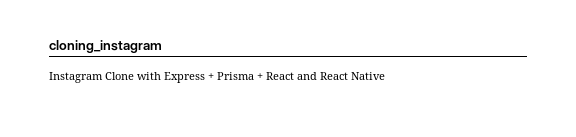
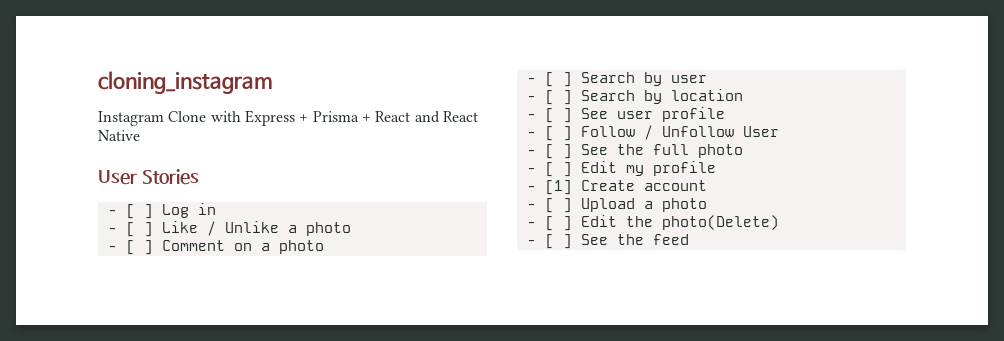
+ User Stories
+ - [ ] Log in
+ - [ ] Like / Unlike a photo
+ - [ ] Comment on a photo
+ - [ ] Search by user
+ - [ ] Search by location
+ - [ ] See user profile
+ - [ ] Follow / Unfollow User
+ - [ ] See the full photo
+ - [ ] Edit my profile
+ - [1] Create account
+ - [ ] Upload a photo
+ - [ ] Edit the photo(Delete)
+ - [ ] See the feed

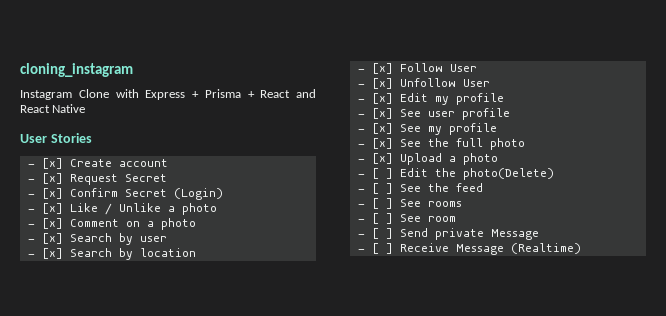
- - [ ] Log in
- - [ ] Like / Unlike a photo
+ - [x] Create account
+ - [x] Request Secret
+ - [x] Confirm Secret (Login)
+ - [x] Like / Unlike a photo
- - [ ] Comment on a photo
+ - [x] Comment on a photo
- - [ ] Search by user
+ - [x] Search by user
- - [ ] Search by location
+ - [x] Search by location
- - [ ] See user profile
- - [ ] Follow / Unfollow User
- - [ ] See the full photo
+ - [x] Follow User
+ - [x] Unfollow User
+ - [x] Edit my profile
+ - [x] See user profile
+ - [x] See my profile
+ - [x] See the full photo
- - [ ] Edit my profile
- - [1] Create account
- - [ ] Upload a photo
+ - [x] Upload a photo
+ - [ ] See rooms
+ - [ ] See room
+ - [ ] Send private Message
+ - [ ] Receive Message (Realtime)

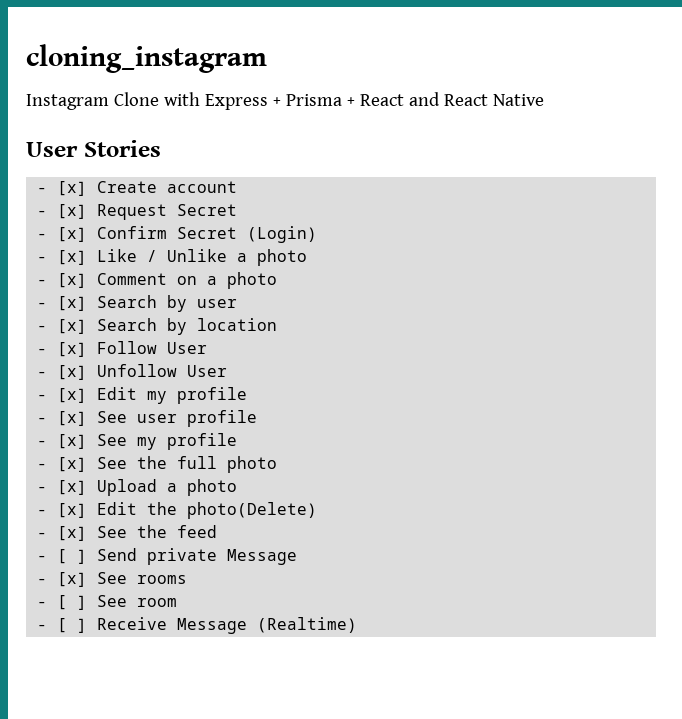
- - [ ] Edit the photo(Delete)
+ - [x] Edit the photo(Delete)
- - [ ] See the feed
+ - [x] See the feed
- - [ ] See rooms
+ - [ ] Send private Message
+ - [x] See rooms
- - [ ] Send private Message

